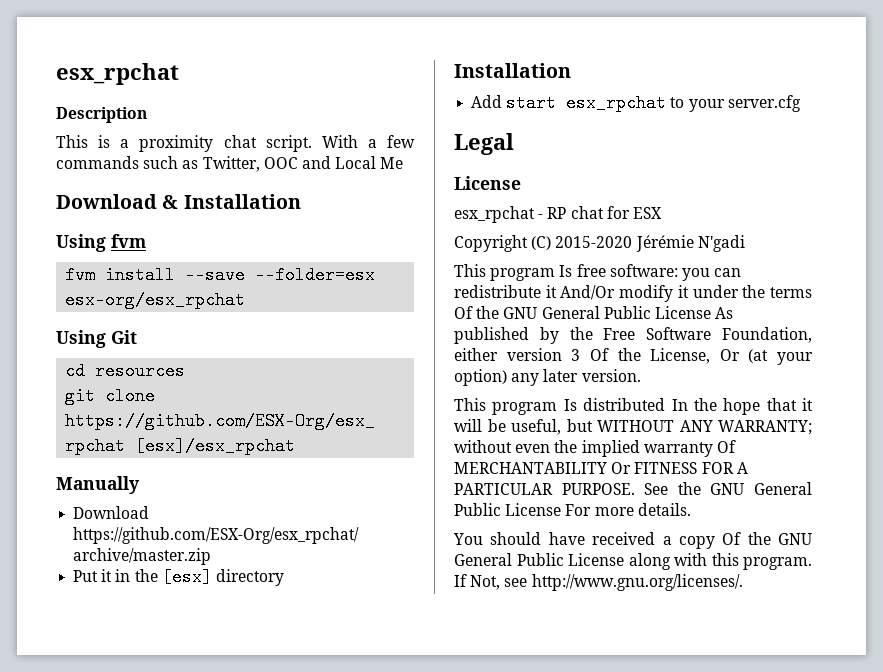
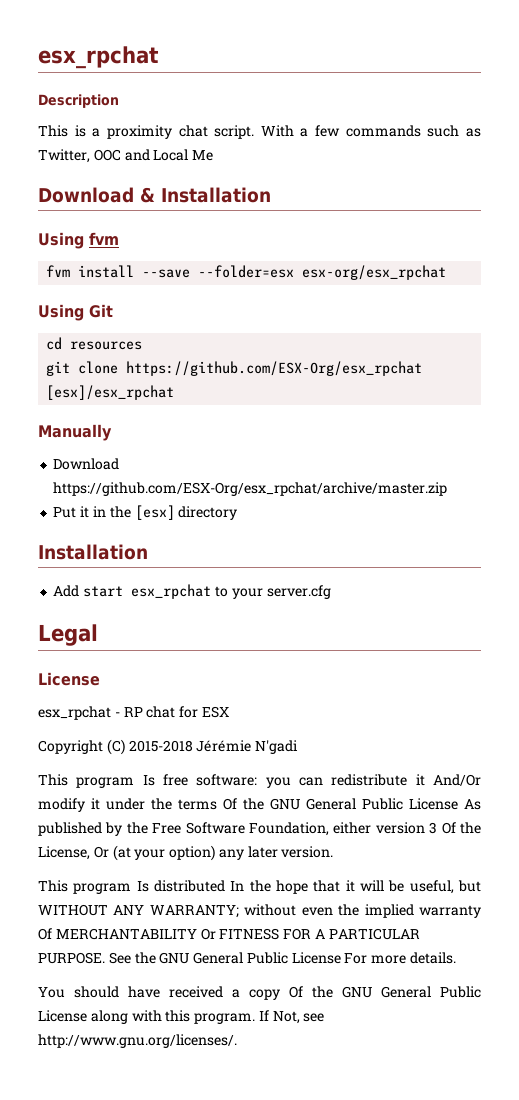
- Copyright (C) 2015-2020 Jérémie N'gadi
+ Copyright (C) 2015-2018 Jérémie N'gadi

